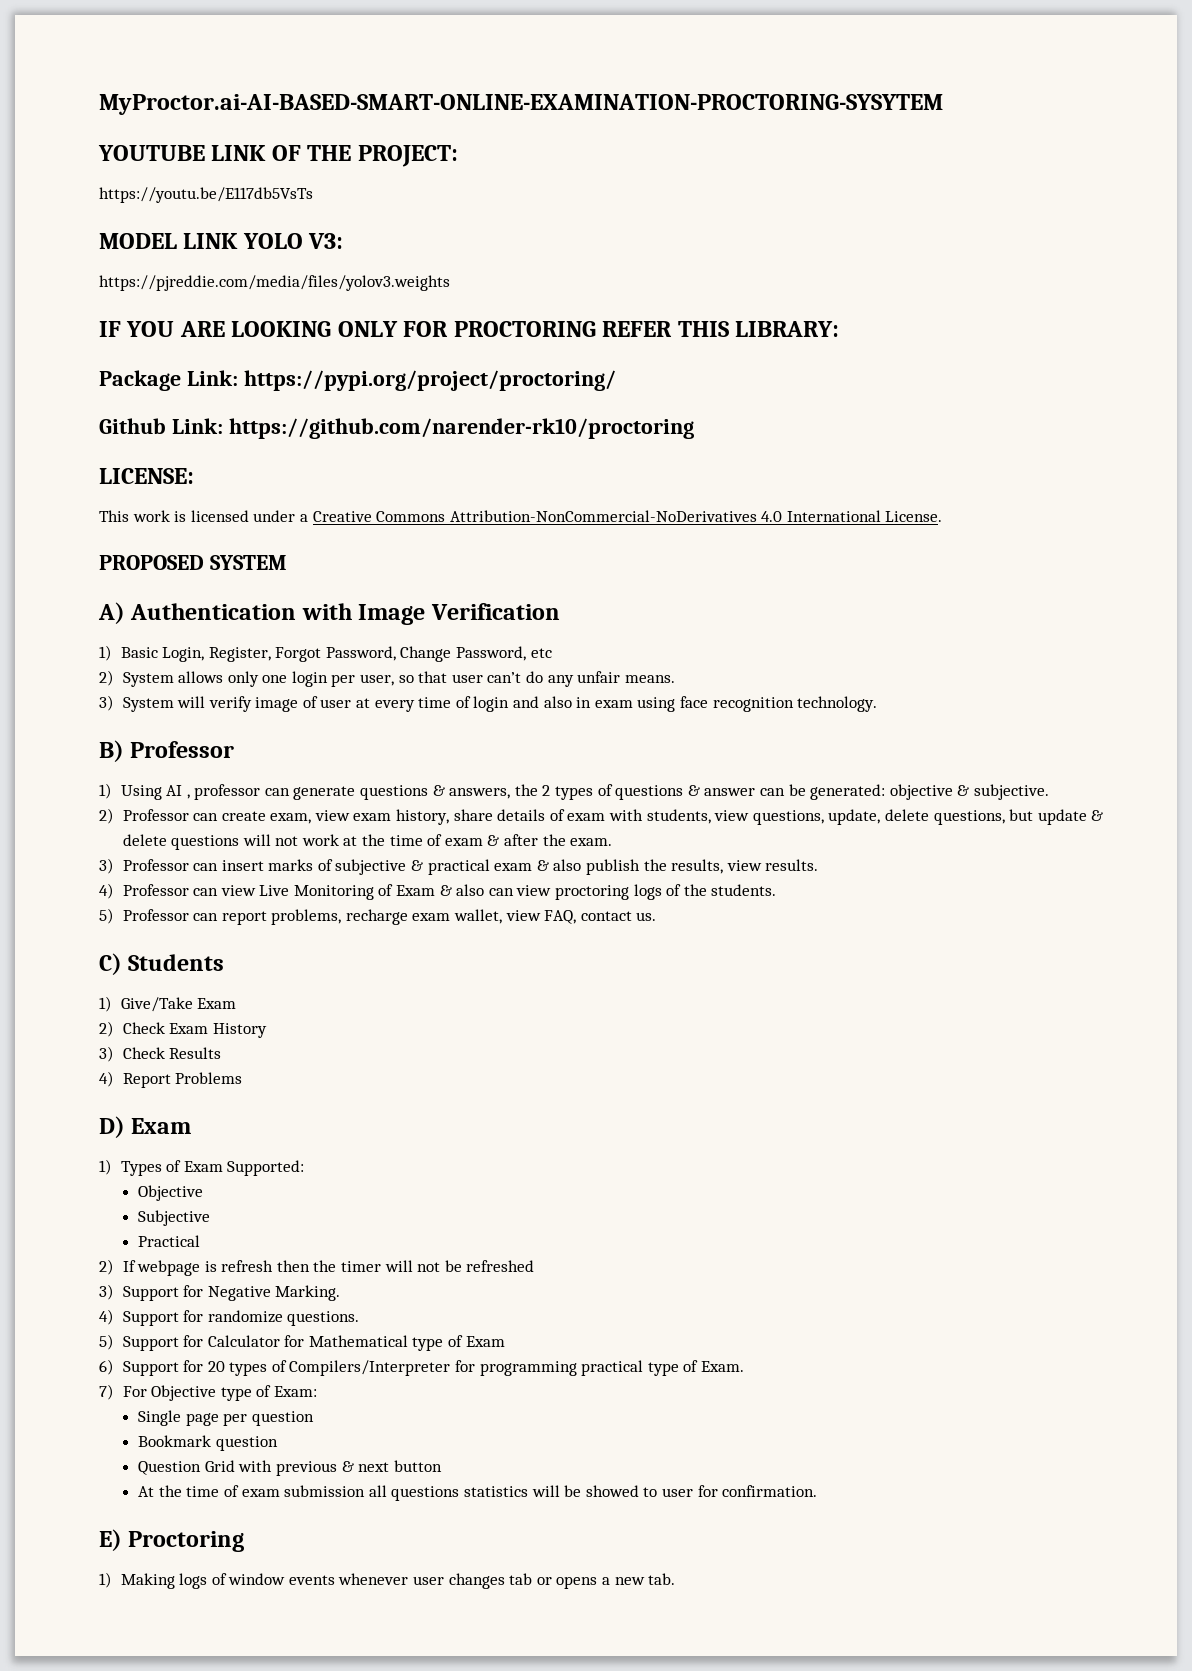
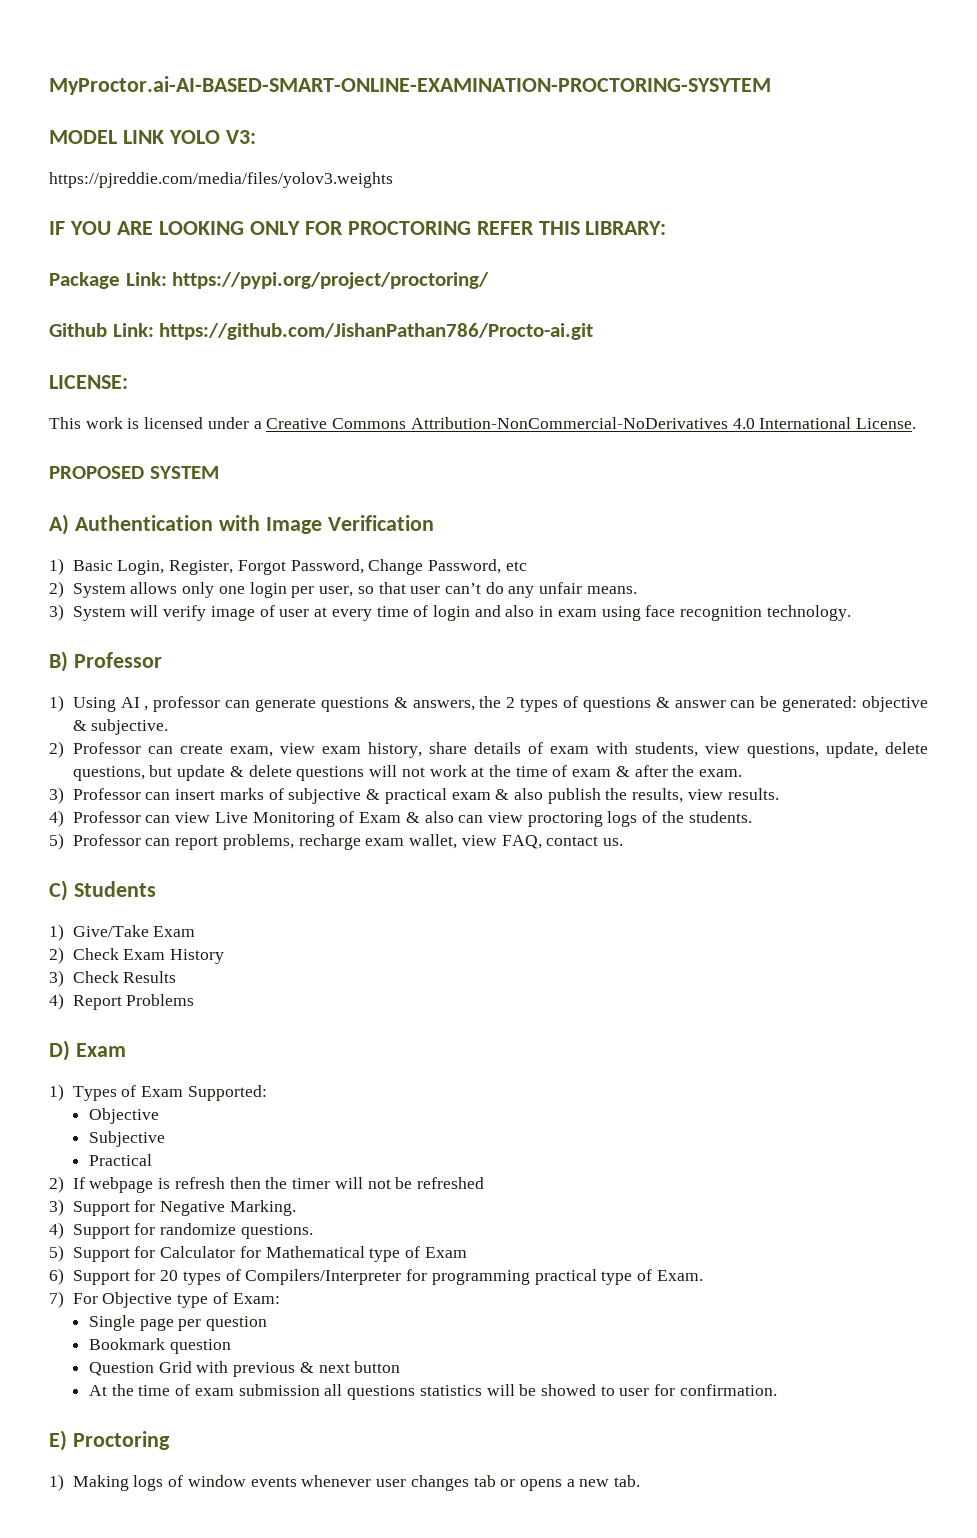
- YOUTUBE LINK OF THE PROJECT:
- https://youtu.be/E117db5VsTs
- Github Link: https://github.com/narender-rk10/proctoring
+ Github Link: https://github.com/JishanPathan786/Procto-ai.git

